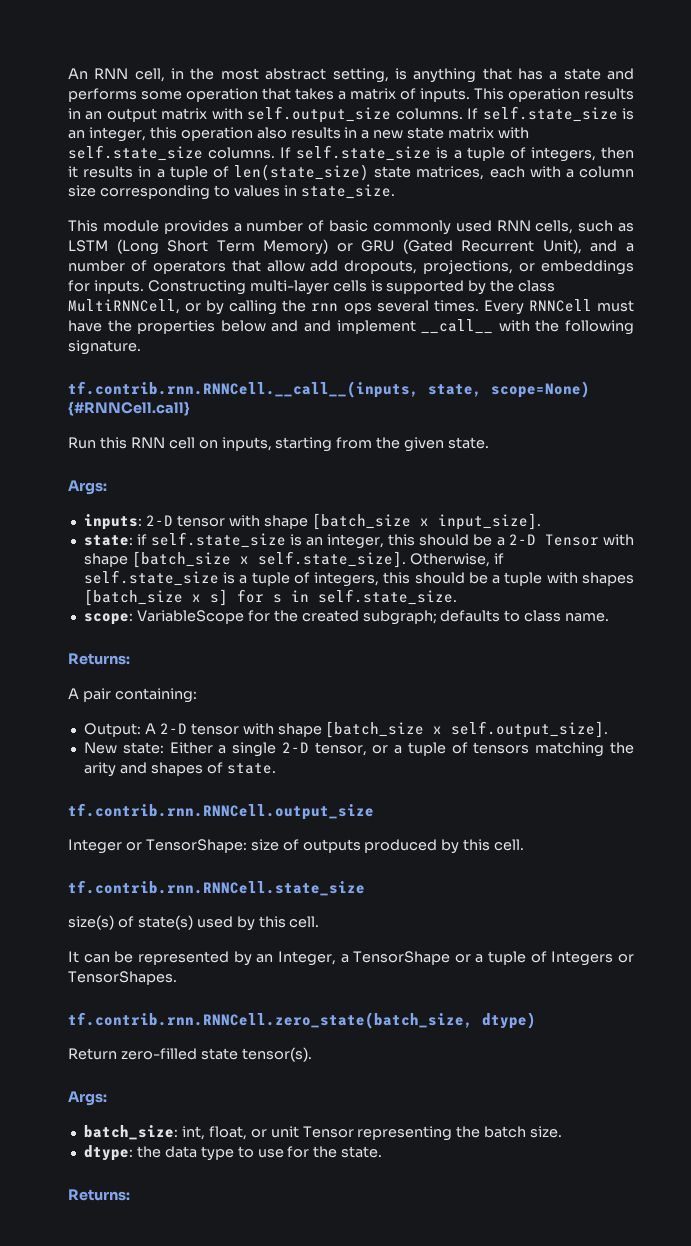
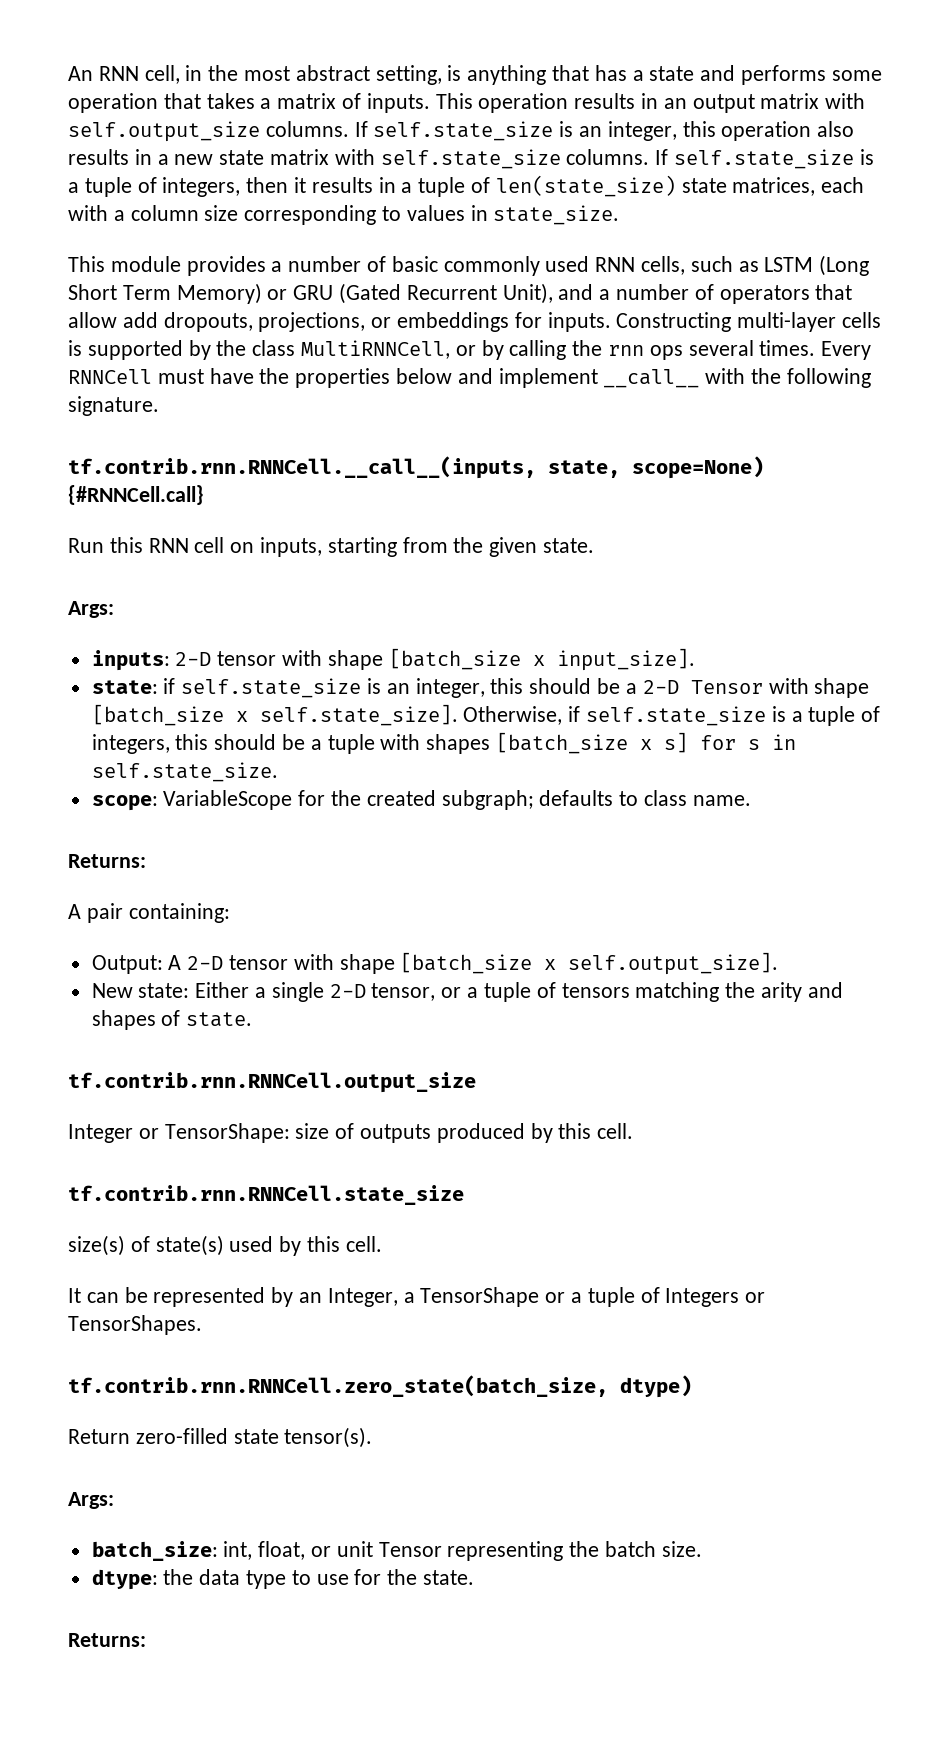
- Every RNNCell must have the properties below and and implement __call__ with the following signature.
+ Every RNNCell must have the properties below and implement __call__ with the following signature.

